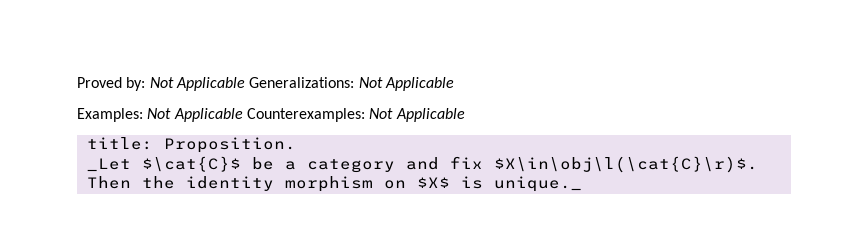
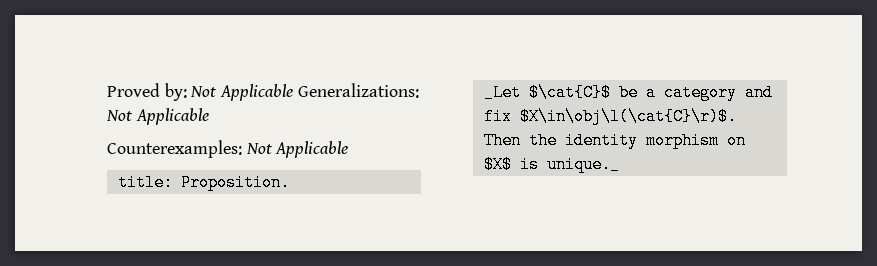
- Examples: Not Applicable Counterexamples: Not Applicable
+ Counterexamples: Not Applicable

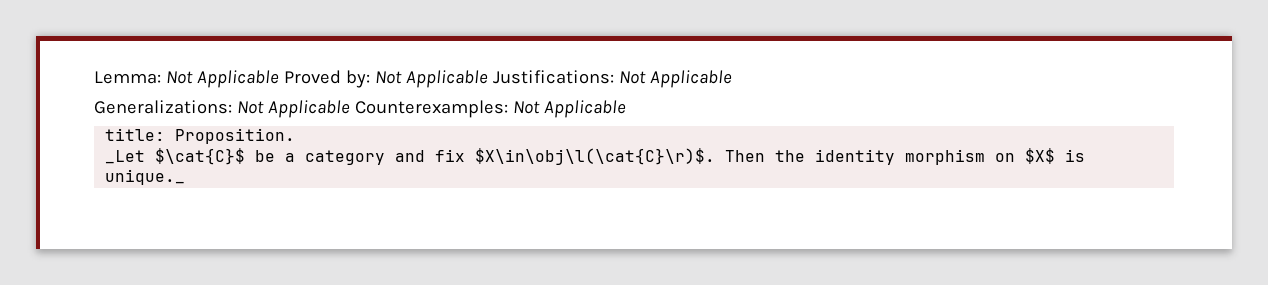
- Proved by: Not Applicable Generalizations: Not Applicable
- Counterexamples: Not Applicable
+ Lemma: Not Applicable Proved by: Not Applicable Justifications: Not Applicable
+ Generalizations: Not Applicable Counterexamples: Not Applicable

